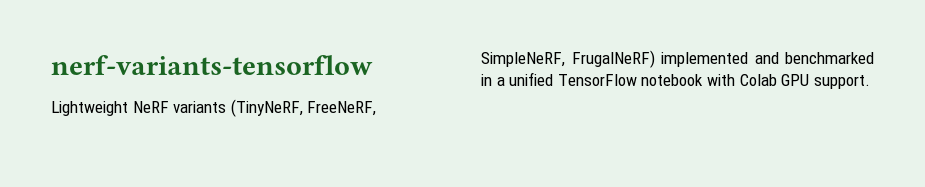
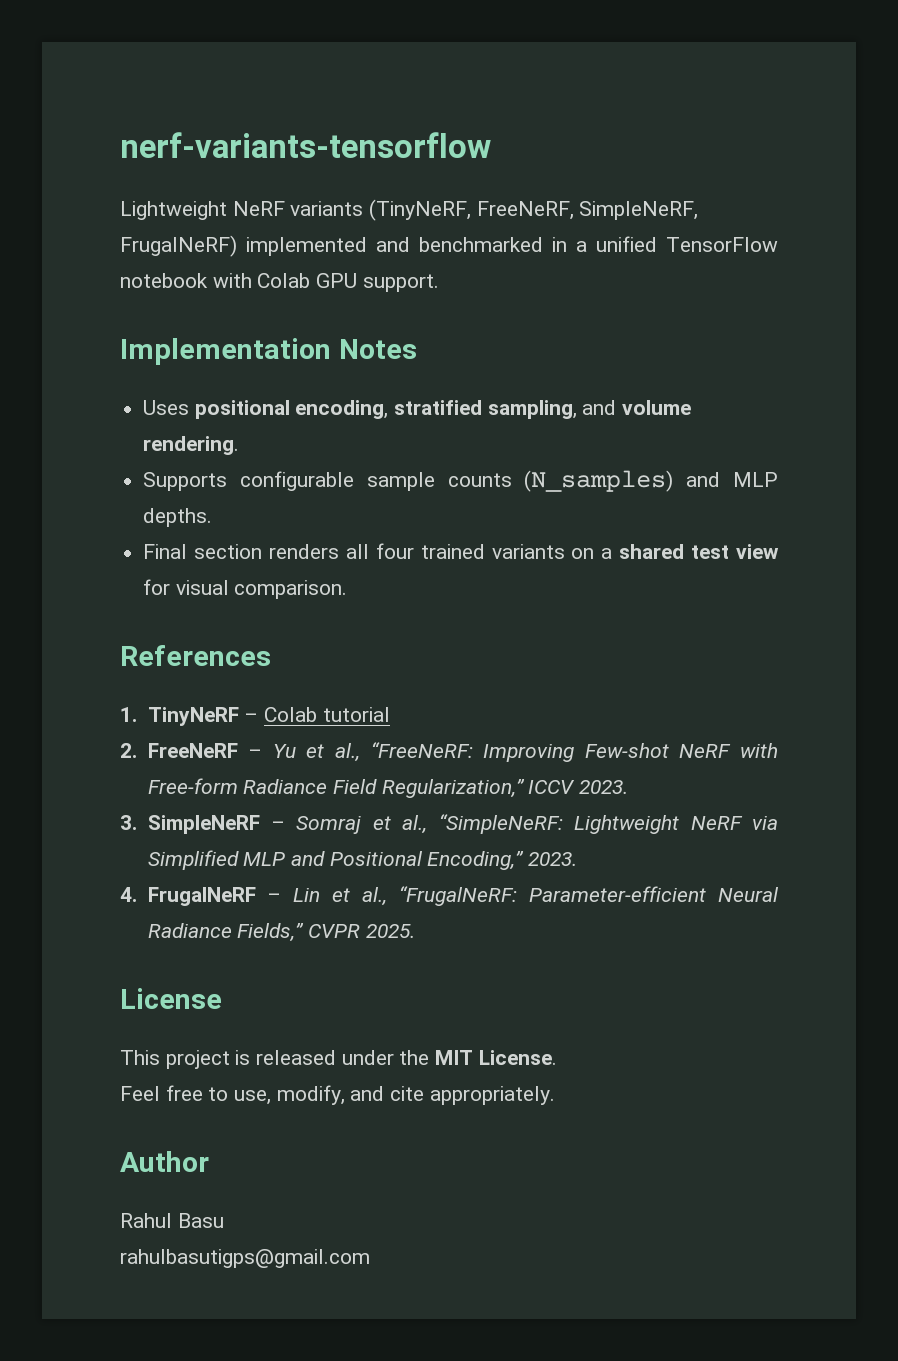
+ Implementation Notes
+ Uses positional encoding, stratified sampling, and volume rendering.
+ Supports configurable sample counts (N_samples) and MLP depths.
+ Final section renders all four trained variants on a shared test view for visual comparison.
+ References
+ 1. TinyNeRF – Colab tutorial
+ 2. FreeNeRF – Yu et al., “FreeNeRF: Improving Few-shot NeRF with Free-form Radiance Field Regularization,” ICCV 2023.
+ 3. SimpleNeRF – Somraj et al., “SimpleNeRF: Lightweight NeRF via Simplified MLP and Positional Encoding,” 2023.
+ 4. FrugalNeRF – Lin et al., “FrugalNeRF: Parameter-efficient Neural Radiance Fields,” CVPR 2025.
+ License
+ This project is released under the MIT License.
+ Feel free to use, modify, and cite appropriately.
+ Author
+ Rahul Basu
+ rahulbasutigps@gmail.com

